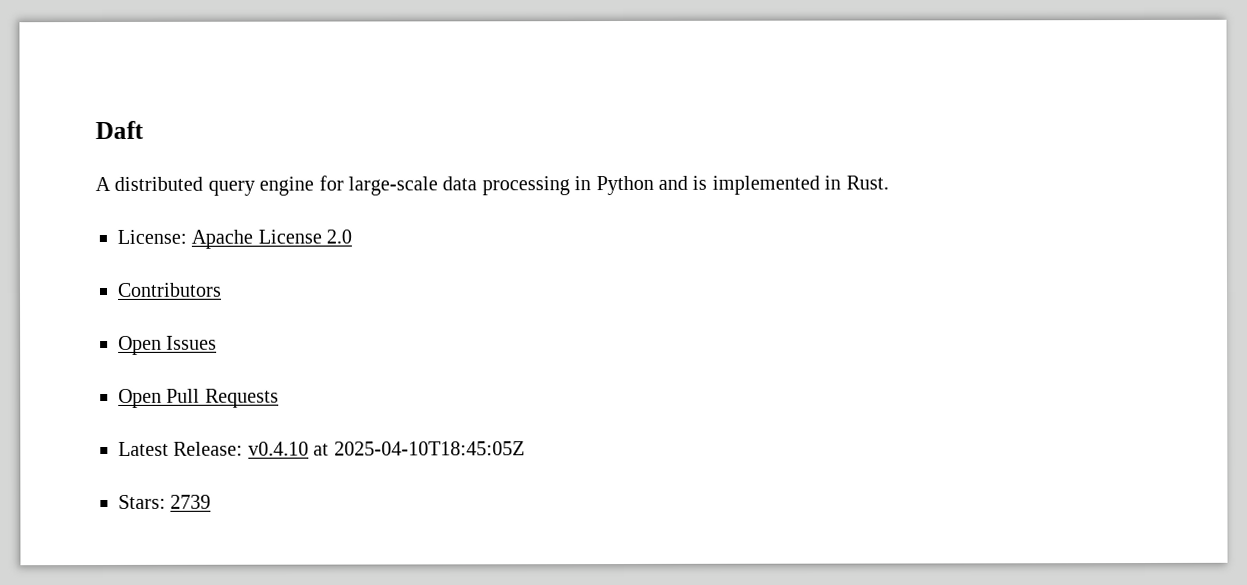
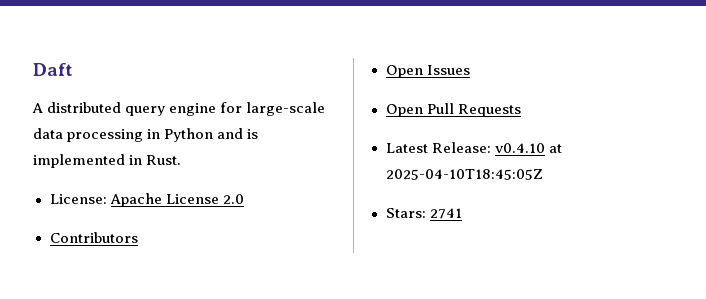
- Stars: 2739
+ Stars: 2741

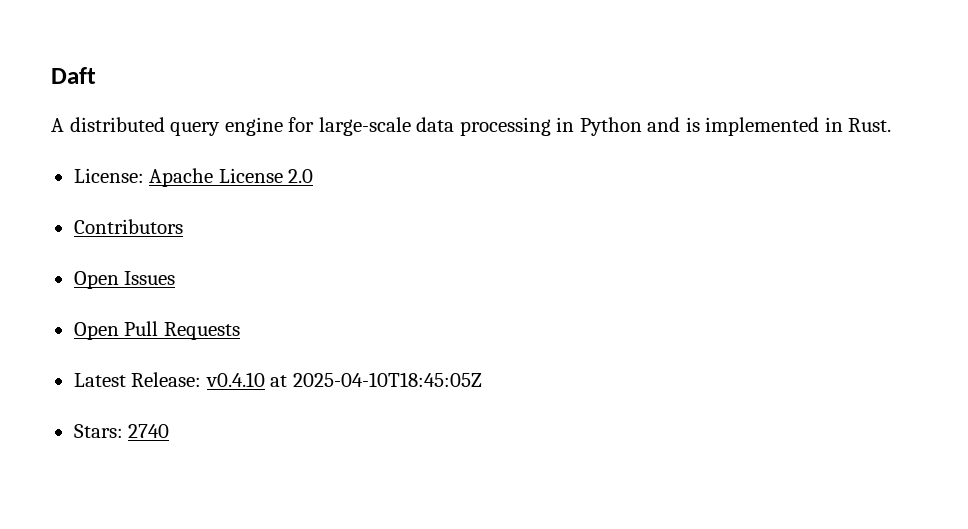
- Stars: 2741
+ Stars: 2740

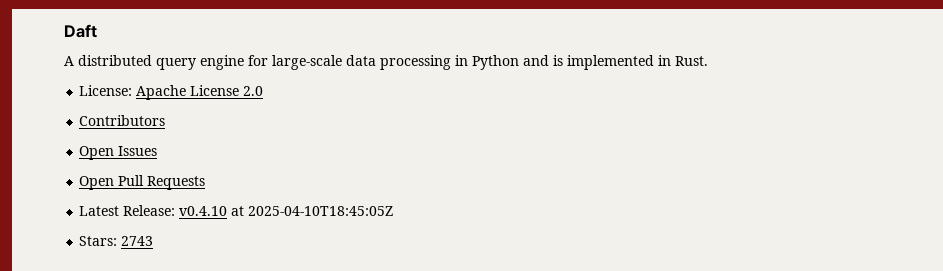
- Stars: 2740
+ Stars: 2743

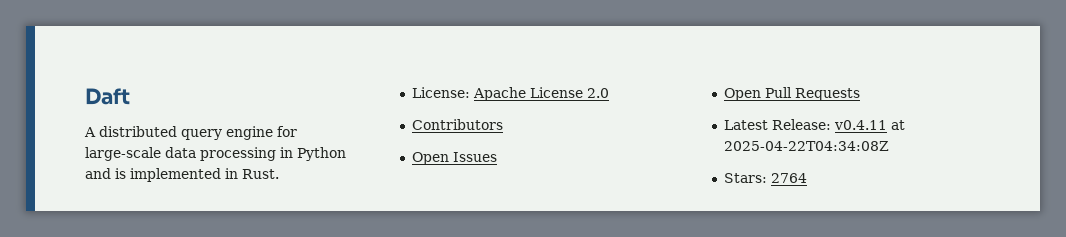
- Latest Release: v0.4.10 at 2025-04-10T18:45:05Z
+ Latest Release: v0.4.11 at 2025-04-22T04:34:08Z
- Stars: 2743
+ Stars: 2764

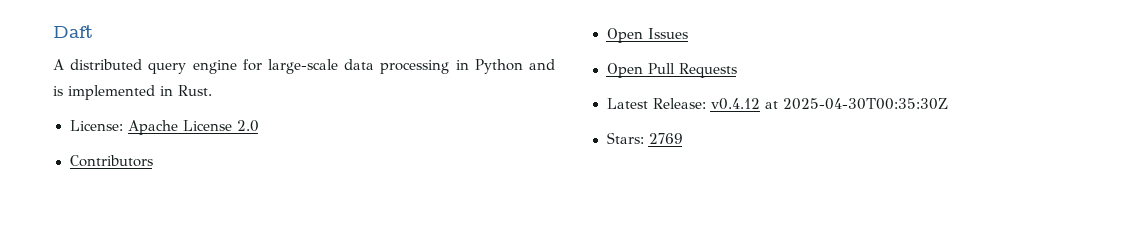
- Latest Release: v0.4.11 at 2025-04-22T04:34:08Z
+ Latest Release: v0.4.12 at 2025-04-30T00:35:30Z
- Stars: 2764
+ Stars: 2769

